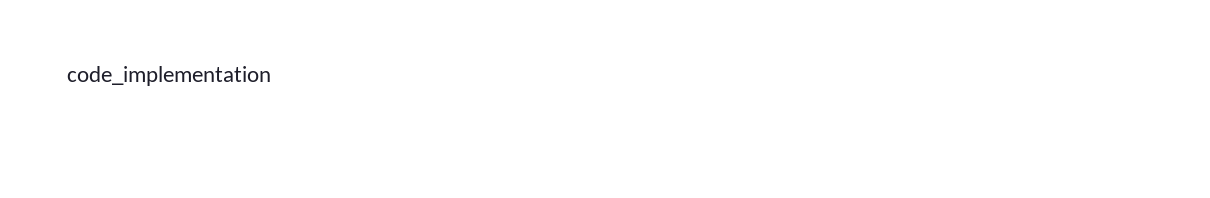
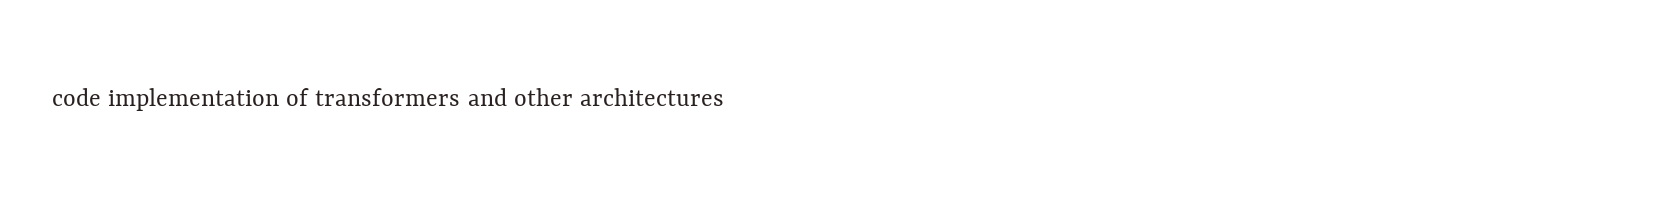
- code_implementation
+ code implementation of transformers and other architectures

